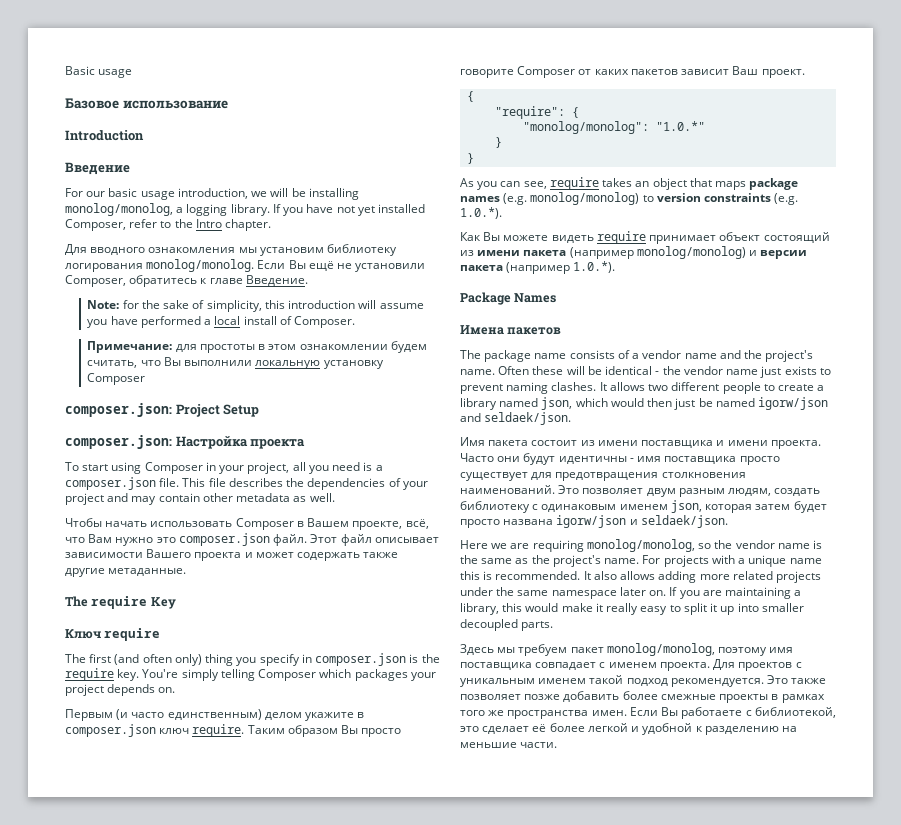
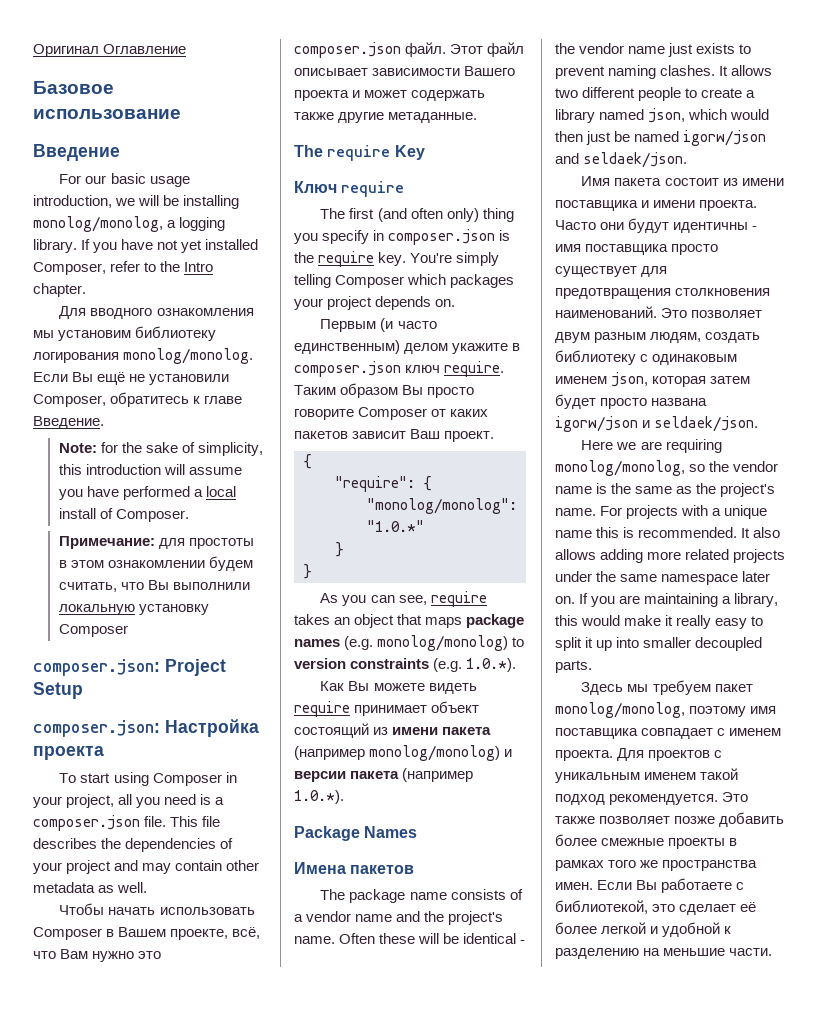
- Basic usage
+ Оригинал Оглавление
- Introduction

